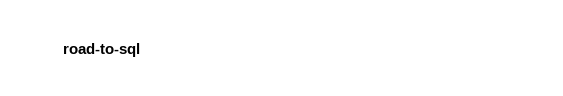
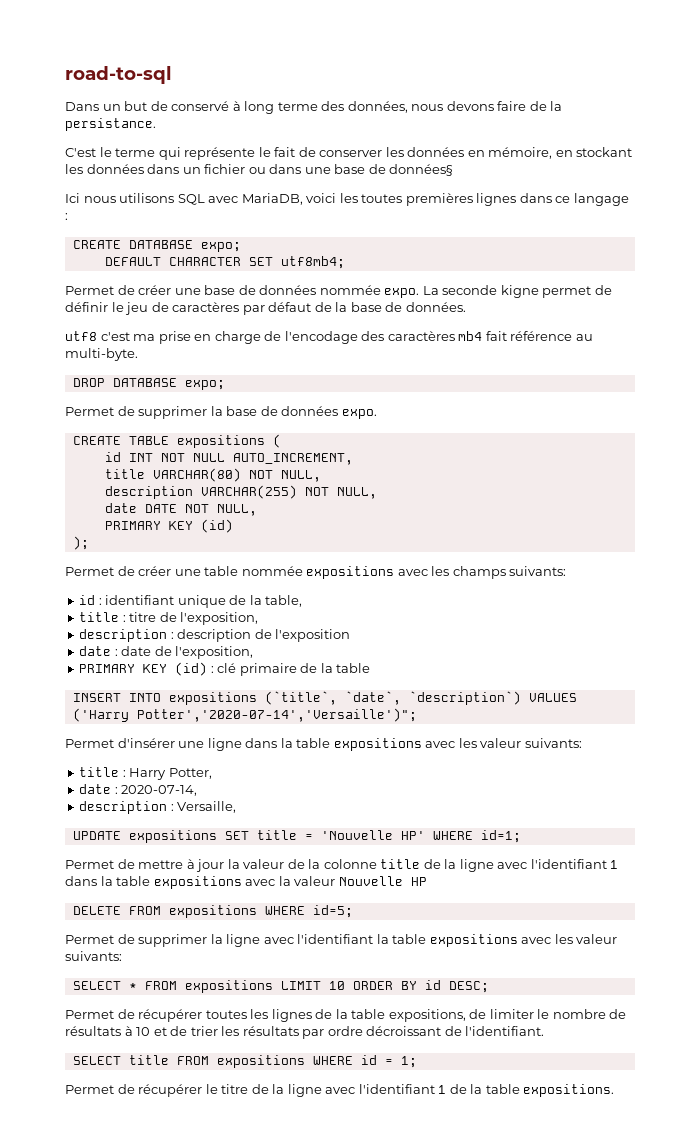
+ Dans un but de conservé à long terme des données, nous devons faire de la persistance.
+ C'est le terme qui représente le fait de conserver les données en mémoire, en stockant les données dans un fichier ou dans une base de données§
+ Ici nous utilisons SQL avec MariaDB, voici les toutes premières lignes dans ce langage :
+ CREATE DATABASE expo;
+ DEFAULT CHARACTER SET utf8mb4;
+ Permet de créer une base de données nommée expo. La seconde kigne permet de définir le jeu de caractères par défaut de la base de données.
+ utf8 c'est ma prise en charge de l'encodage des caractères mb4 fait référence au multi-byte.
+ DROP DATABASE expo;
+ Permet de supprimer la base de données expo.
+ CREATE TABLE expositions (
+ id INT NOT NULL AUTO_INCREMENT,
+ title VARCHAR(80) NOT NULL,
+ description VARCHAR(255) NOT NULL,
+ date DATE NOT NULL,
+ PRIMARY KEY (id)
+ );
+ Permet de créer une table nommée expositions avec les champs suivants:
+ id : identifiant unique de la table,
+ title : titre de l'exposition,
+ description : description de l'exposition
+ date : date de l'exposition,
+ PRIMARY KEY (id) : clé primaire de la table
+ INSERT INTO expositions (`title`, `date`, `description`) VALUES ('Harry Potter','2020-07-14','Versaille')";
+ Permet d'insérer une ligne dans la table expositions avec les valeur suivants:
+ title : Harry Potter,
+ date : 2020-07-14,
+ description : Versaille,
+ UPDATE expositions SET title = 'Nouvelle HP' WHERE id=1;
+ Permet de mettre à jour la valeur de la colonne title de la ligne avec l'identifiant 1 dans la table expositions avec la valeur Nouvelle HP
+ DELETE FROM expositions WHERE id=5;
+ Permet de supprimer la ligne avec l'identifiant la table expositions avec les valeur suivants:
+ SELECT * FROM expositions LIMIT 10 ORDER BY id DESC;
+ Permet de récupérer toutes les lignes de la table expositions, de limiter le nombre de résultats à 10 et de trier les résultats par ordre décroissant de l'identifiant.
+ SELECT title FROM expositions WHERE id = 1;
+ Permet de récupérer le titre de la ligne avec l'identifiant 1 de la table expositions.

